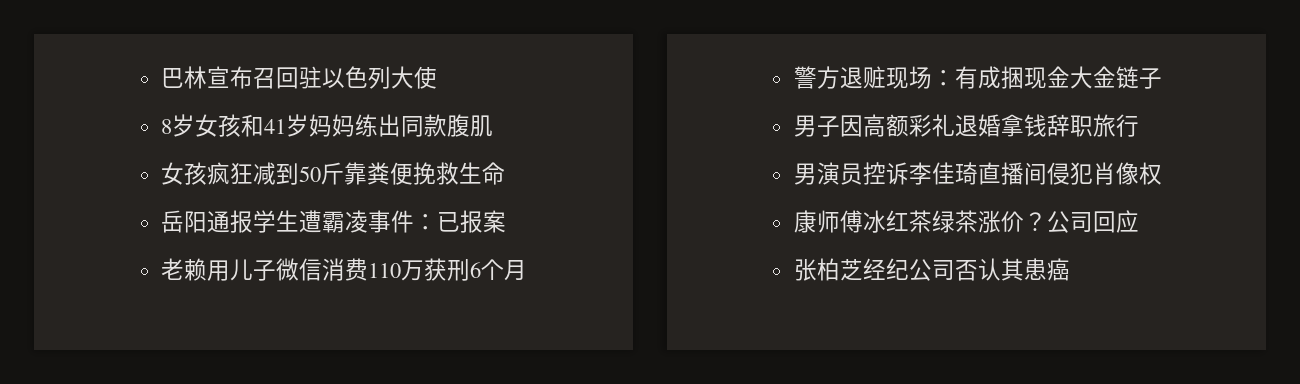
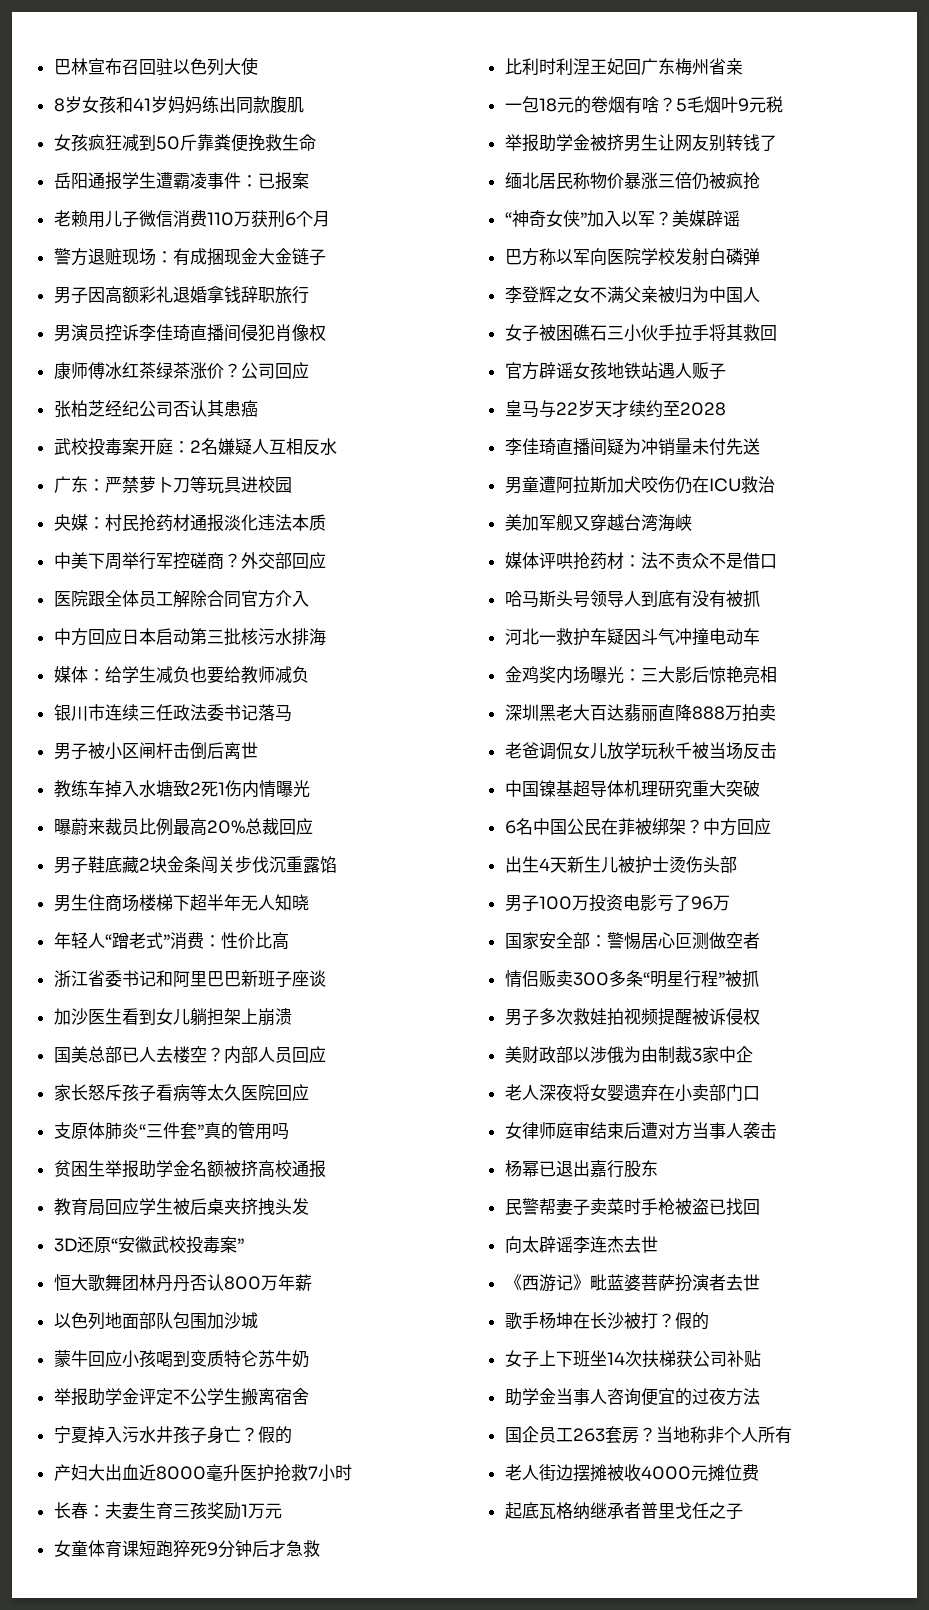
+ 武校投毒案开庭：2名嫌疑人互相反水
+ 广东：严禁萝卜刀等玩具进校园
+ 央媒：村民抢药材通报淡化违法本质
+ 中美下周举行军控磋商？外交部回应
+ 医院跟全体员工解除合同官方介入
+ 中方回应日本启动第三批核污水排海
+ 媒体：给学生减负也要给教师减负
+ 银川市连续三任政法委书记落马
+ 男子被小区闸杆击倒后离世
+ 教练车掉入水塘致2死1伤内情曝光
+ 曝蔚来裁员比例最高20%总裁回应
+ 男子鞋底藏2块金条闯关步伐沉重露馅
+ 男生住商场楼梯下超半年无人知晓
+ 年轻人“蹭老式”消费：性价比高
+ 浙江省委书记和阿里巴巴新班子座谈
+ 加沙医生看到女儿躺担架上崩溃
+ 国美总部已人去楼空？内部人员回应
+ 家长怒斥孩子看病等太久医院回应
+ 支原体肺炎“三件套”真的管用吗
+ 贫困生举报助学金名额被挤高校通报
+ 教育局回应学生被后桌夹挤拽头发
+ 3D还原“安徽武校投毒案”
+ 恒大歌舞团林丹丹否认800万年薪
+ 以色列地面部队包围加沙城
+ 蒙牛回应小孩喝到变质特仑苏牛奶
+ 举报助学金评定不公学生搬离宿舍
+ 宁夏掉入污水井孩子身亡？假的
+ 产妇大出血近8000毫升医护抢救7小时
+ 长春：夫妻生育三孩奖励1万元
+ 女童体育课短跑猝死9分钟后才急救
+ 比利时利涅王妃回广东梅州省亲
+ 一包18元的卷烟有啥？5毛烟叶9元税
+ 举报助学金被挤男生让网友别转钱了
+ 缅北居民称物价暴涨三倍仍被疯抢
+ “神奇女侠”加入以军？美媒辟谣
+ 巴方称以军向医院学校发射白磷弹
+ 李登辉之女不满父亲被归为中国人
+ 女子被困礁石三小伙手拉手将其救回
+ 官方辟谣女孩地铁站遇人贩子
+ 皇马与22岁天才续约至2028
+ 李佳琦直播间疑为冲销量未付先送
+ 男童遭阿拉斯加犬咬伤仍在ICU救治
+ 美加军舰又穿越台湾海峡
+ 媒体评哄抢药材：法不责众不是借口
+ 哈马斯头号领导人到底有没有被抓
+ 河北一救护车疑因斗气冲撞电动车
+ 金鸡奖内场曝光：三大影后惊艳亮相
+ 深圳黑老大百达翡丽直降888万拍卖
+ 老爸调侃女儿放学玩秋千被当场反击
+ 中国镍基超导体机理研究重大突破
+ 6名中国公民在菲被绑架？中方回应
+ 出生4天新生儿被护士烫伤头部
+ 男子100万投资电影亏了96万
+ 国家安全部：警惕居心叵测做空者
+ 情侣贩卖300多条“明星行程”被抓
+ 男子多次救娃拍视频提醒被诉侵权
+ 美财政部以涉俄为由制裁3家中企
+ 老人深夜将女婴遗弃在小卖部门口
+ 女律师庭审结束后遭对方当事人袭击
+ 杨幂已退出嘉行股东
+ 民警帮妻子卖菜时手枪被盗已找回
+ 向太辟谣李连杰去世
+ 《西游记》毗蓝婆菩萨扮演者去世
+ 歌手杨坤在长沙被打？假的
+ 女子上下班坐14次扶梯获公司补贴
+ 助学金当事人咨询便宜的过夜方法
+ 国企员工263套房？当地称非个人所有
+ 老人街边摆摊被收4000元摊位费
+ 起底瓦格纳继承者普里戈任之子

